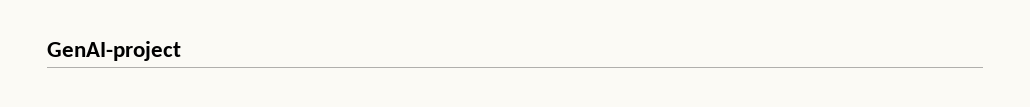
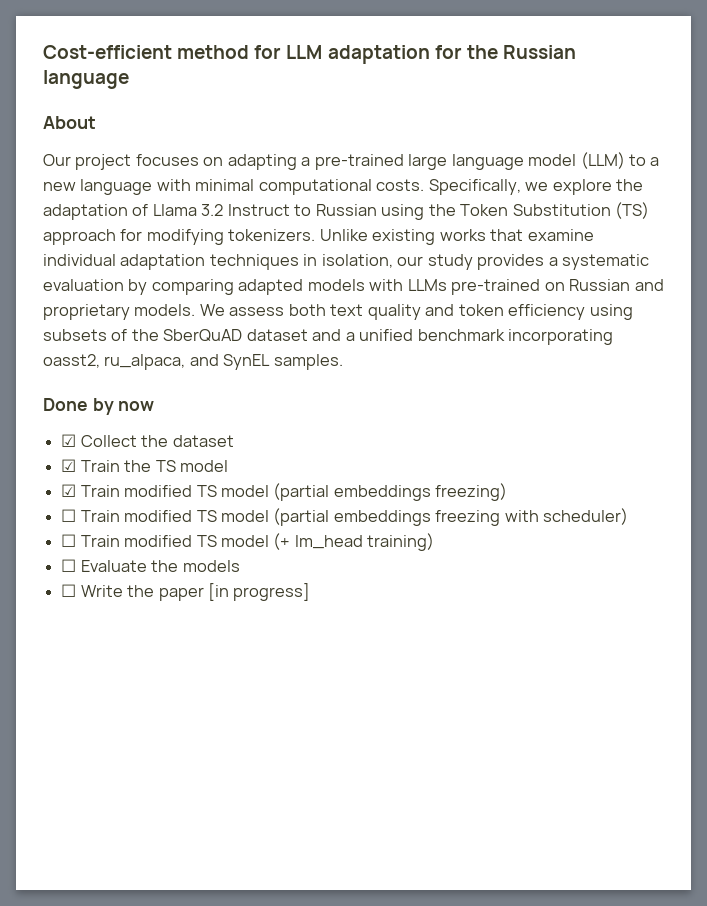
- GenAI-project
+ Cost-efficient method for LLM adaptation for the Russian language
+ About
+ Our project focuses on adapting a pre-trained large language model (LLM) to a new language with minimal computational costs. Specifically, we explore the adaptation of Llama 3.2 Instruct to Russian using the Token Substitution (TS) approach for modifying tokenizers. Unlike existing works that examine individual adaptation techniques in isolation, our study provides a systematic evaluation by comparing adapted models with LLMs pre-trained on Russian and proprietary models. We assess both text quality and token efficiency using subsets of the SberQuAD dataset and a unified benchmark incorporating oasst2, ru_alpaca, and SynEL samples.
+ Done by now
+ ☑ Collect the dataset
+ ☑ Train the TS model
+ ☑ Train modified TS model (partial embeddings freezing)
+ ☐ Train modified TS model (partial embeddings freezing with scheduler)
+ ☐ Train modified TS model (+ lm_head training)
+ ☐ Evaluate the models
+ ☐ Write the paper [in progress]

